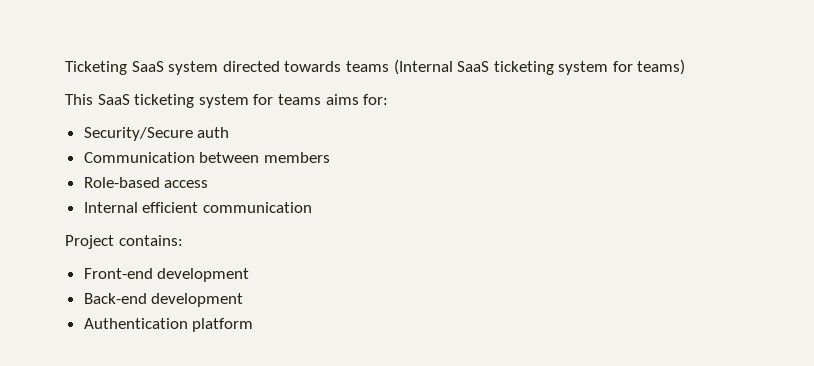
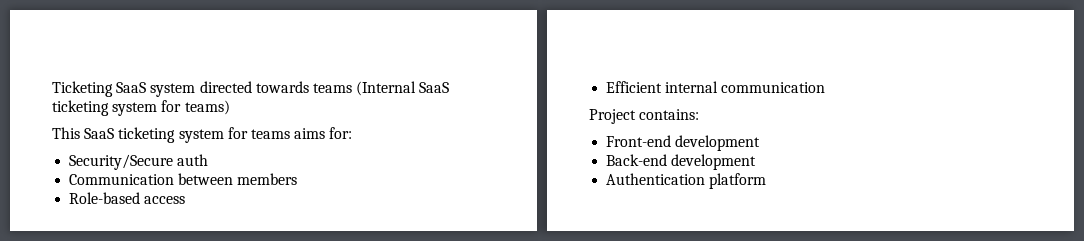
- Internal efficient communication
+ Efficient internal communication

